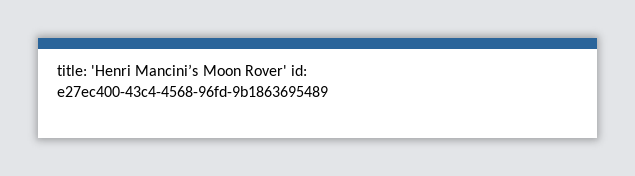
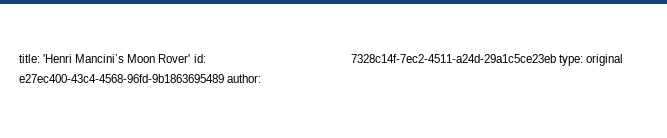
- title: 'Henri Mancini’s Moon Rover' id: e27ec400-43c4-4568-96fd-9b1863695489
+ title: 'Henri Mancini’s Moon Rover' id: e27ec400-43c4-4568-96fd-9b1863695489 author: 7328c14f-7ec2-4511-a24d-29a1c5ce23eb type: original

